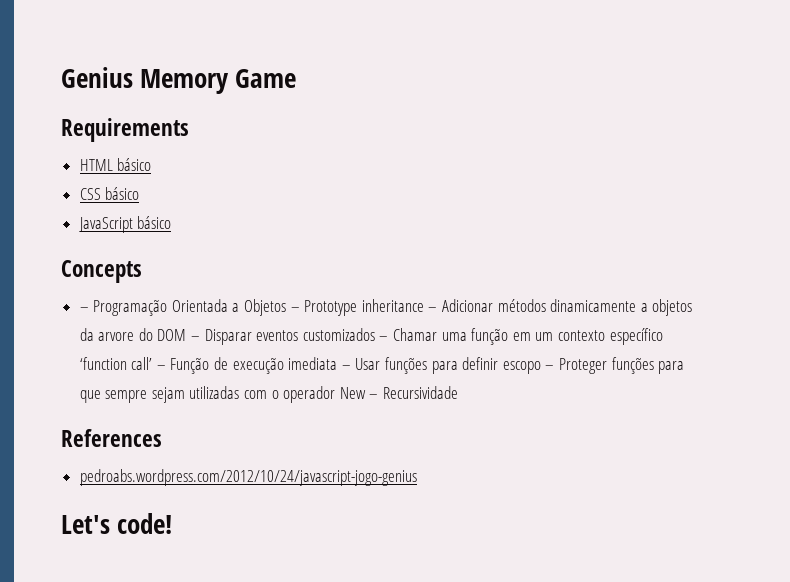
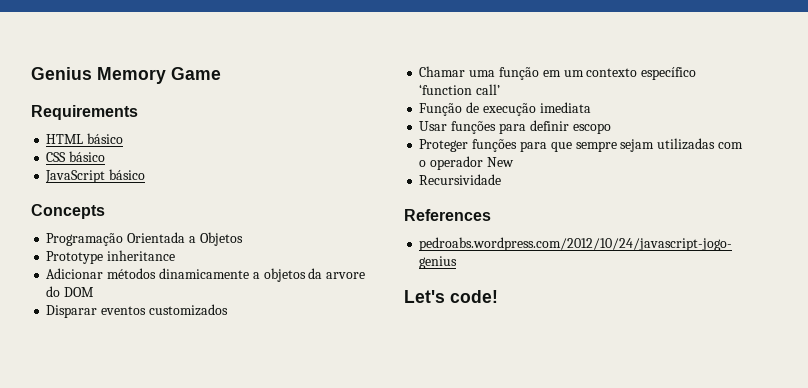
- – Programação Orientada a Objetos – Prototype inheritance – Adicionar métodos dinamicamente a objetos da arvore do DOM – Disparar eventos customizados – Chamar uma função em um contexto específico ‘function call’ – Função de execução imediata – Usar funções para definir escopo – Proteger funções para que sempre sejam utilizadas com o operador New – Recursividade
+ Programação Orientada a Objetos
+ Prototype inheritance
+ Adicionar métodos dinamicamente a objetos da arvore do DOM
+ Disparar eventos customizados
+ Chamar uma função em um contexto específico ‘function call’
+ Função de execução imediata
+ Usar funções para definir escopo
+ Proteger funções para que sempre sejam utilizadas com o operador New
+ Recursividade

